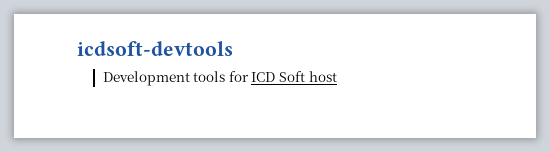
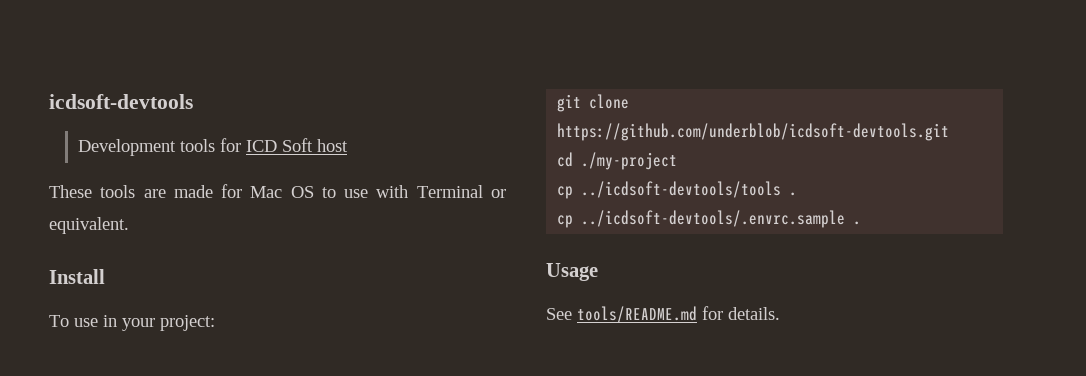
+ These tools are made for Mac OS to use with Terminal or equivalent.
+ Install
+ To use in your project:
+ git clone https://github.com/underblob/icdsoft-devtools.git
+ cd ./my-project
+ cp ../icdsoft-devtools/tools .
+ cp ../icdsoft-devtools/.envrc.sample .
+ Usage
+ See tools/README.md for details.

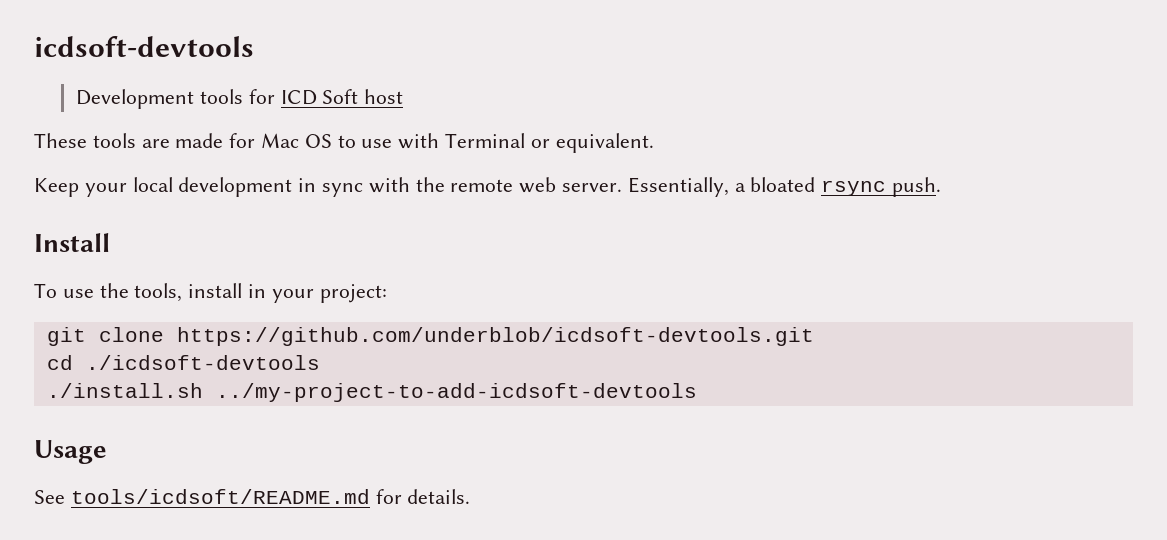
+ Keep your local development in sync with the remote web server. Essentially, a bloated rsync push.
- To use in your project:
+ To use the tools, install in your project:
- cd ./my-project
- cp ../icdsoft-devtools/tools .
- cp ../icdsoft-devtools/.envrc.sample .
+ cd ./icdsoft-devtools
+ ./install.sh ../my-project-to-add-icdsoft-devtools
- See tools/README.md for details.
+ See tools/icdsoft/README.md for details.

